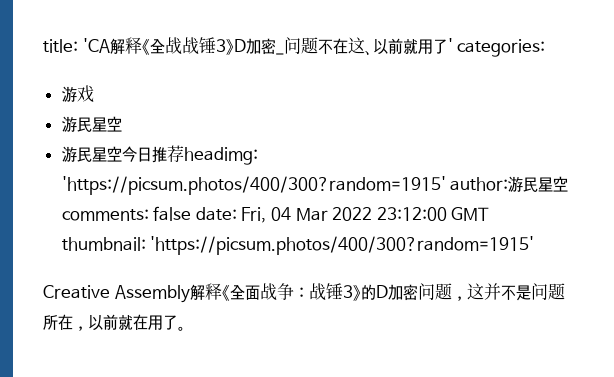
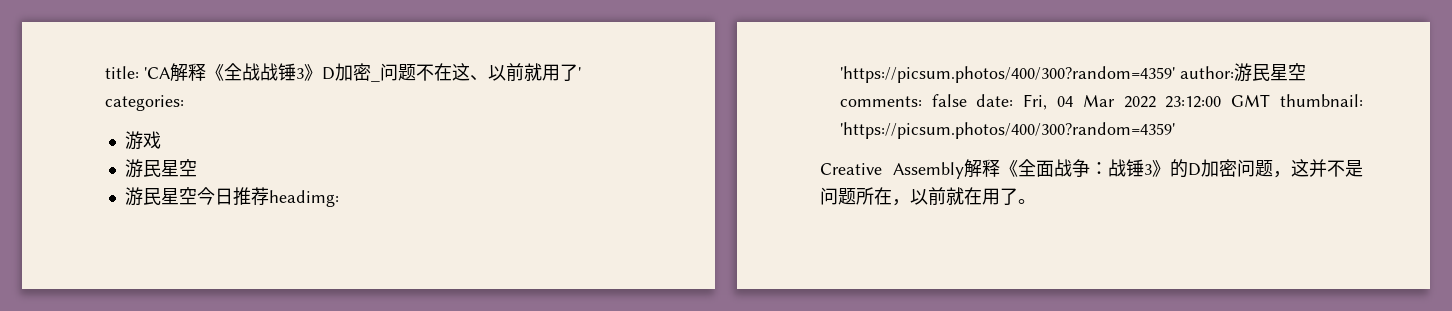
- 游民星空今日推荐headimg: 'https://picsum.photos/400/300?random=1915' author:游民星空comments: false date: Fri, 04 Mar 2022 23:12:00 GMT thumbnail: 'https://picsum.photos/400/300?random=1915'
+ 游民星空今日推荐headimg: 'https://picsum.photos/400/300?random=4359' author:游民星空comments: false date: Fri, 04 Mar 2022 23:12:00 GMT thumbnail: 'https://picsum.photos/400/300?random=4359'

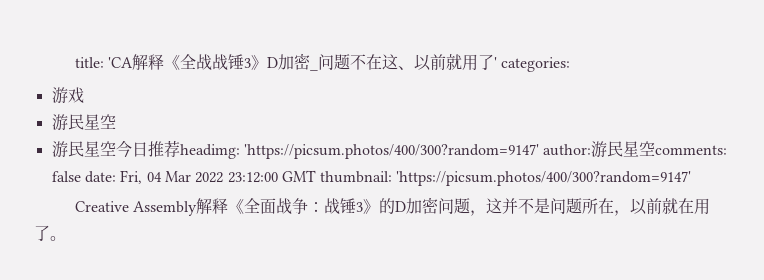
- 游民星空今日推荐headimg: 'https://picsum.photos/400/300?random=4359' author:游民星空comments: false date: Fri, 04 Mar 2022 23:12:00 GMT thumbnail: 'https://picsum.photos/400/300?random=4359'
+ 游民星空今日推荐headimg: 'https://picsum.photos/400/300?random=9147' author:游民星空comments: false date: Fri, 04 Mar 2022 23:12:00 GMT thumbnail: 'https://picsum.photos/400/300?random=9147'

